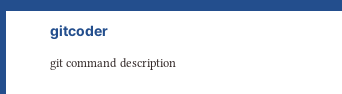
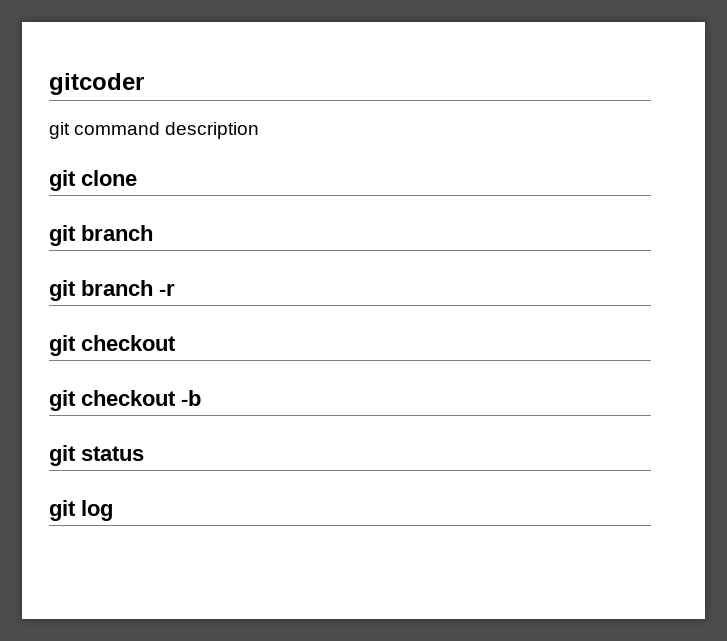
+ git clone
+ git branch
+ git branch -r
+ git checkout
+ git checkout -b
+ git status
+ git log

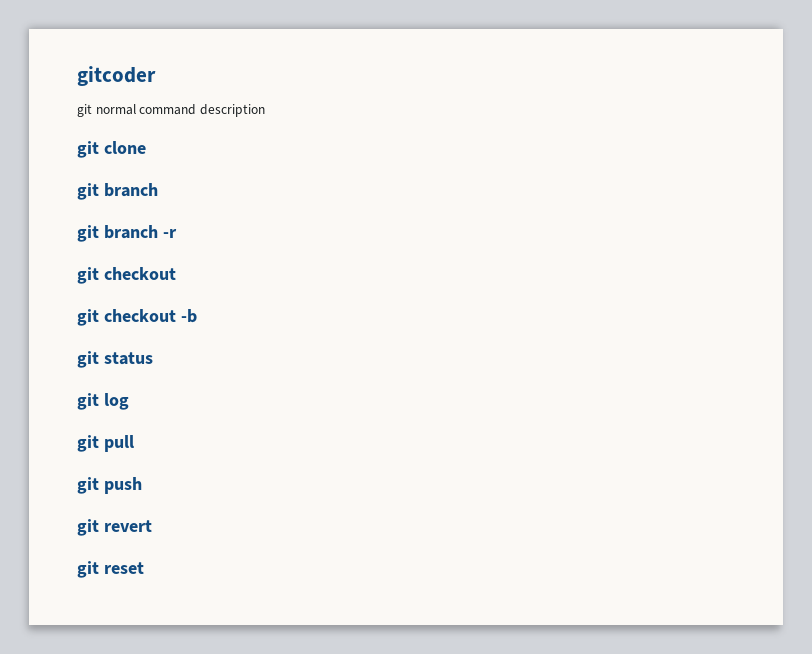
- git command description
+ git normal command description
+ git pull
+ git push
+ git revert
+ git reset

